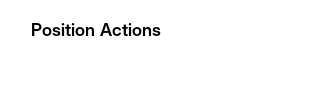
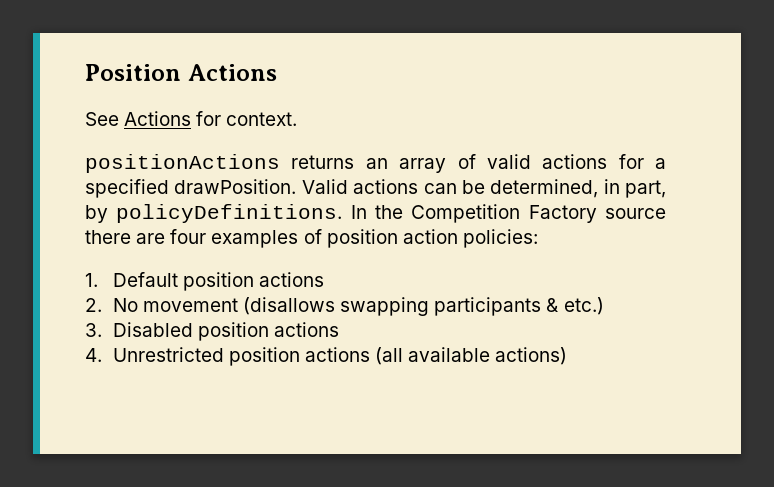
+ See Actions for context.
+ positionActions returns an array of valid actions for a specified drawPosition. Valid actions can be determined, in part, by policyDefinitions. In the Competition Factory source there are four examples of position action policies:
+ 1. Default position actions
+ 2. No movement (disallows swapping participants & etc.)
+ 3. Disabled position actions
+ 4. Unrestricted position actions (all available actions)

